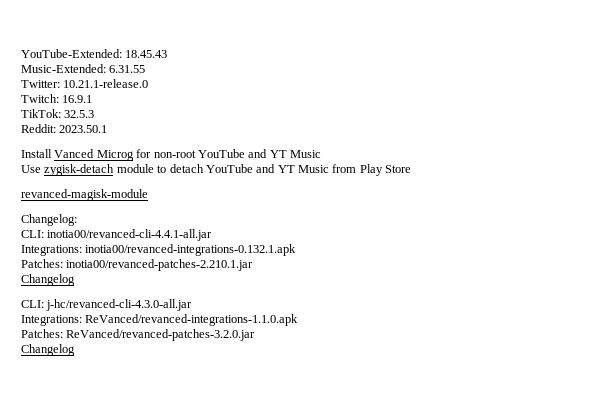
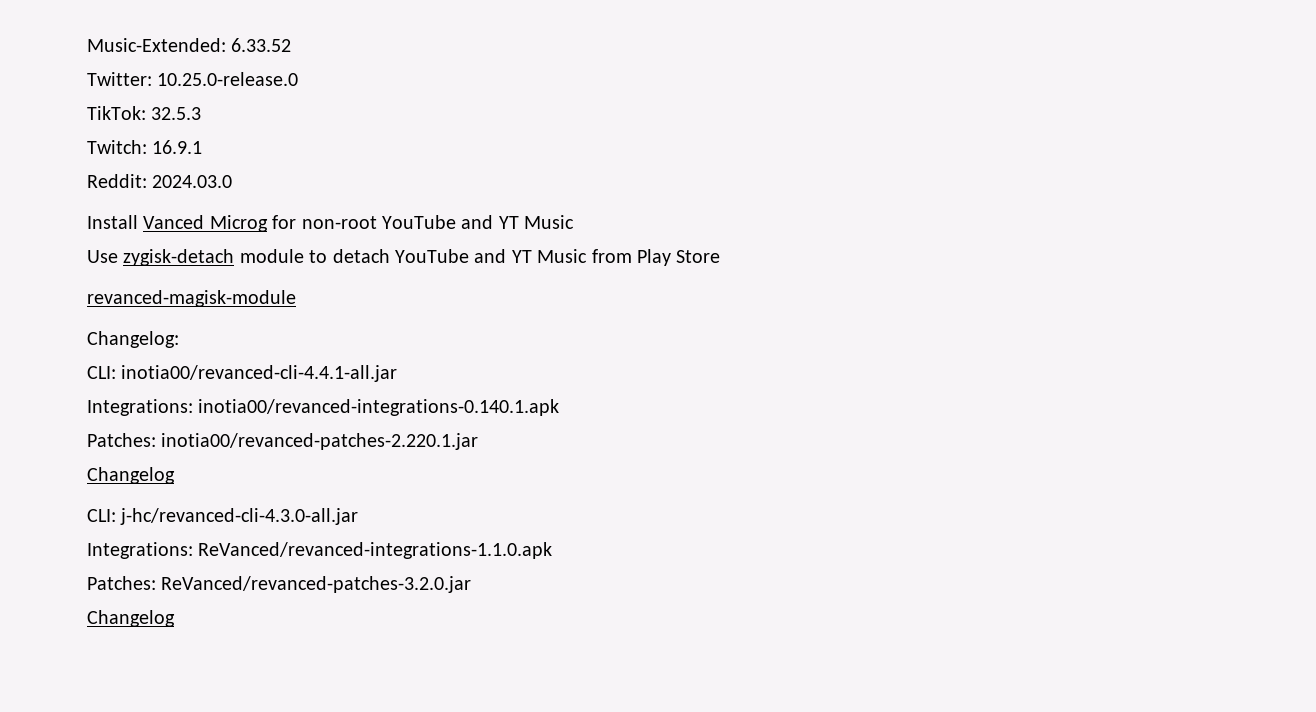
- YouTube-Extended: 18.45.43
- Music-Extended: 6.31.55
- Twitter: 10.21.1-release.0
+ Music-Extended: 6.33.52
+ Twitter: 10.25.0-release.0
+ TikTok: 32.5.3
- TikTok: 32.5.3
- Reddit: 2023.50.1
+ Reddit: 2024.03.0
- Integrations: inotia00/revanced-integrations-0.132.1.apk
- Patches: inotia00/revanced-patches-2.210.1.jar
+ Integrations: inotia00/revanced-integrations-0.140.1.apk
+ Patches: inotia00/revanced-patches-2.220.1.jar

